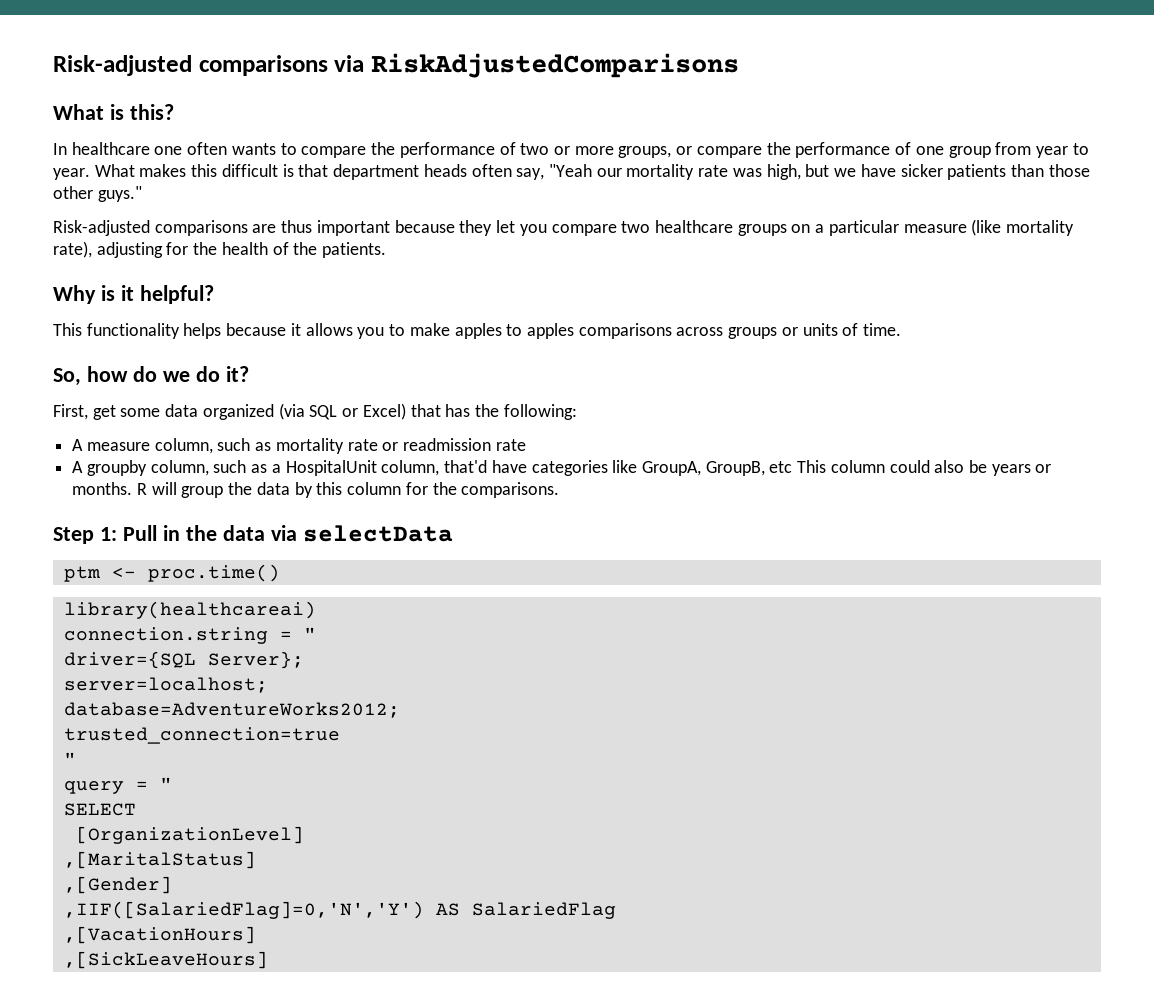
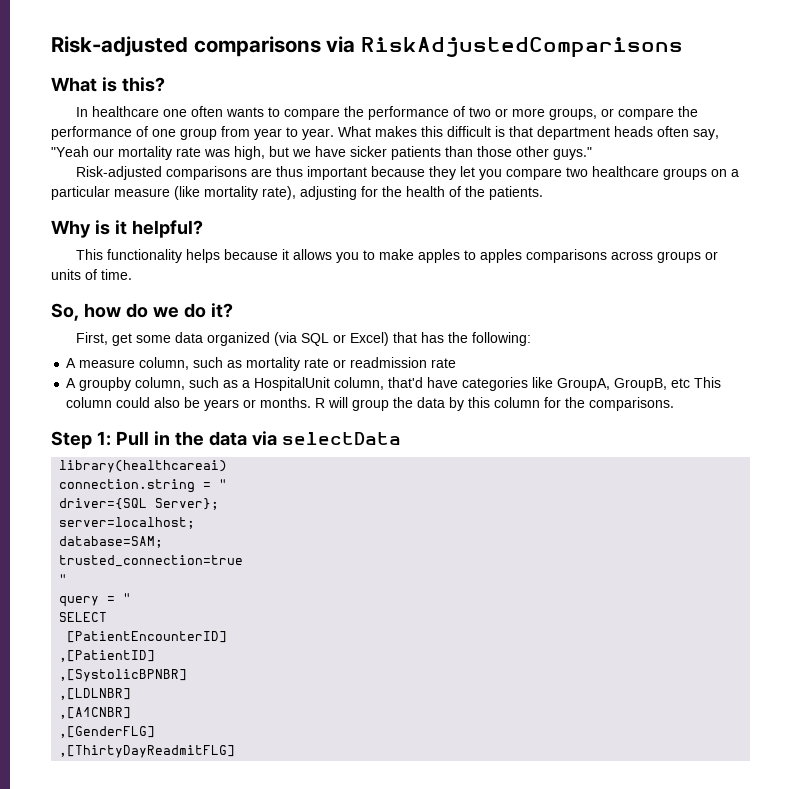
- ptm <- proc.time()
- database=AdventureWorks2012;
+ database=SAM;
- [OrganizationLevel]
- ,[MaritalStatus]
- ,[Gender]
- ,IIF([SalariedFlag]=0,'N','Y') AS SalariedFlag
- ,[VacationHours]
- ,[SickLeaveHours]
+ [PatientEncounterID]
+ ,[PatientID]
+ ,[SystolicBPNBR]
+ ,[LDLNBR]
+ ,[A1CNBR]
+ ,[GenderFLG]
+ ,[ThirtyDayReadmitFLG]

